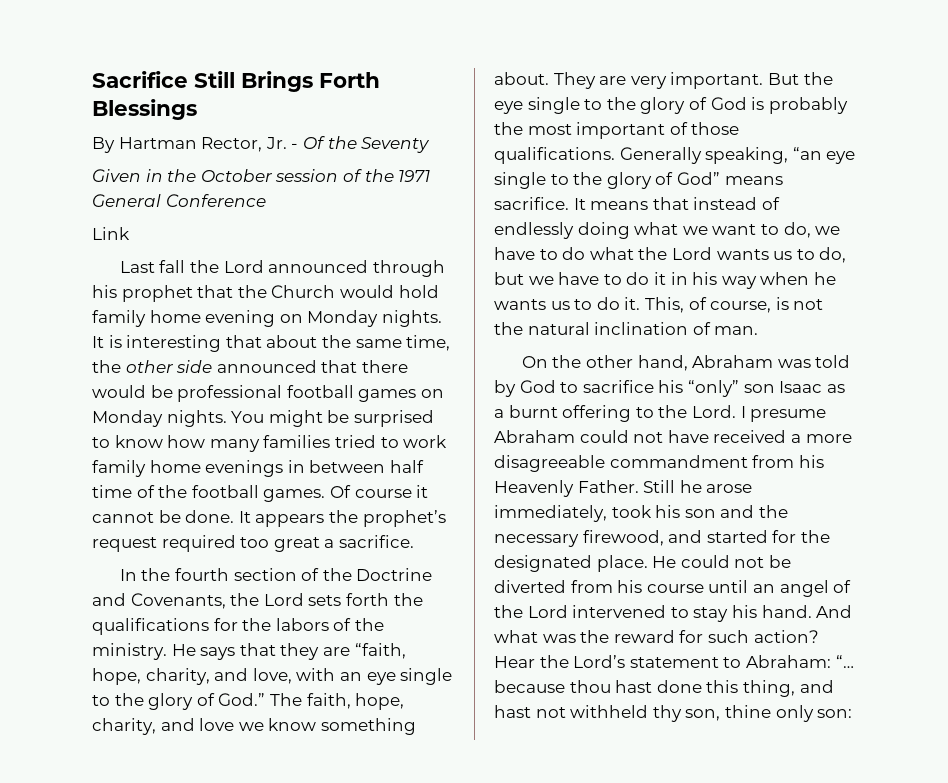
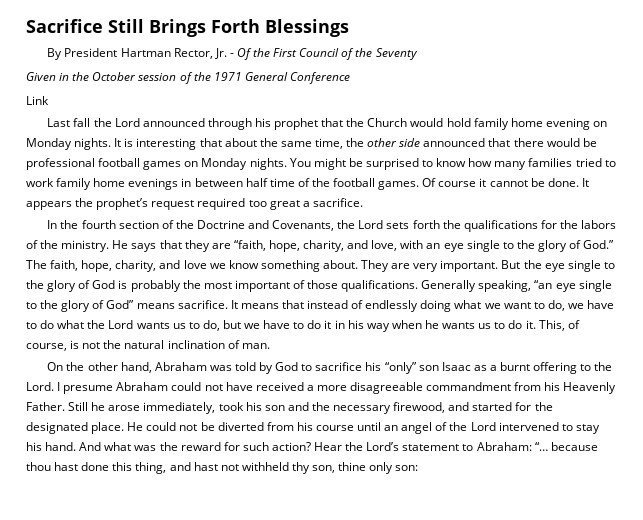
- By Hartman Rector, Jr. - Of the Seventy
+ By President Hartman Rector, Jr. - Of the First Council of the Seventy

